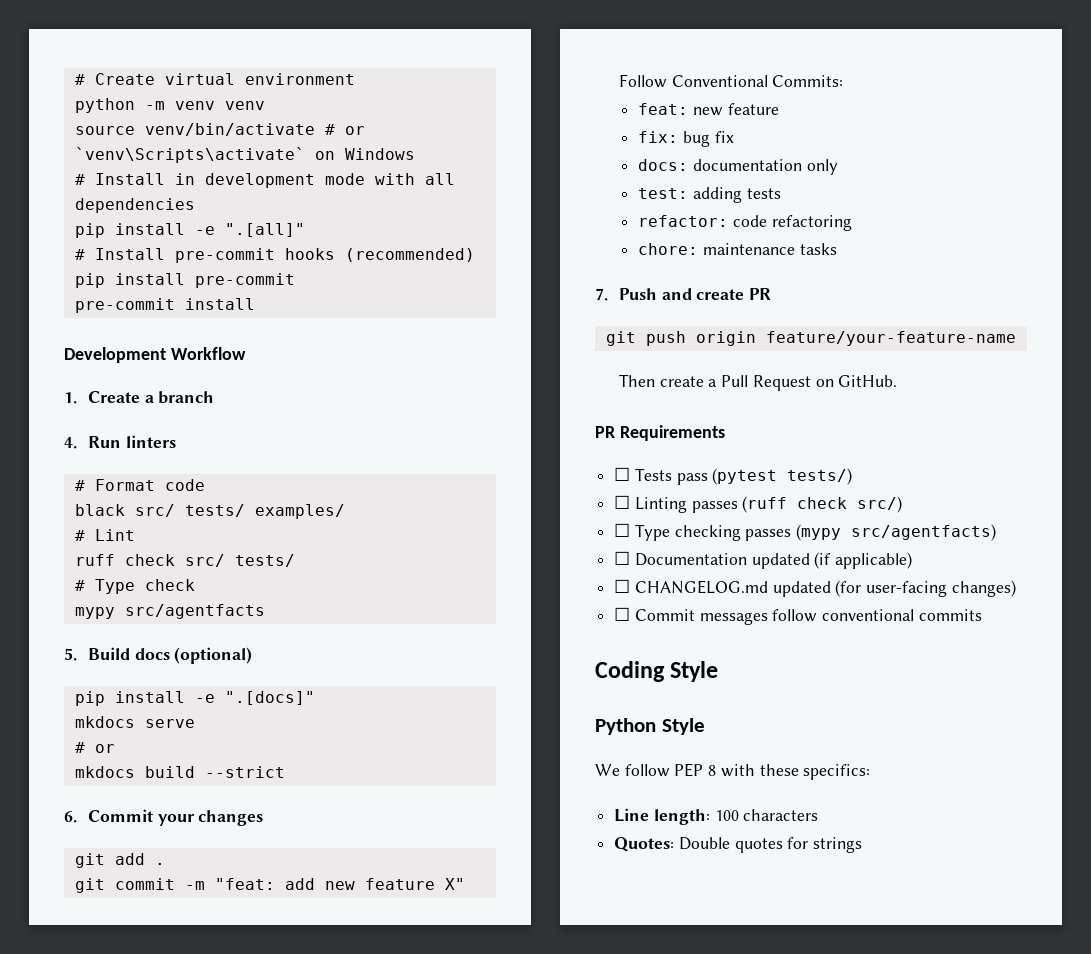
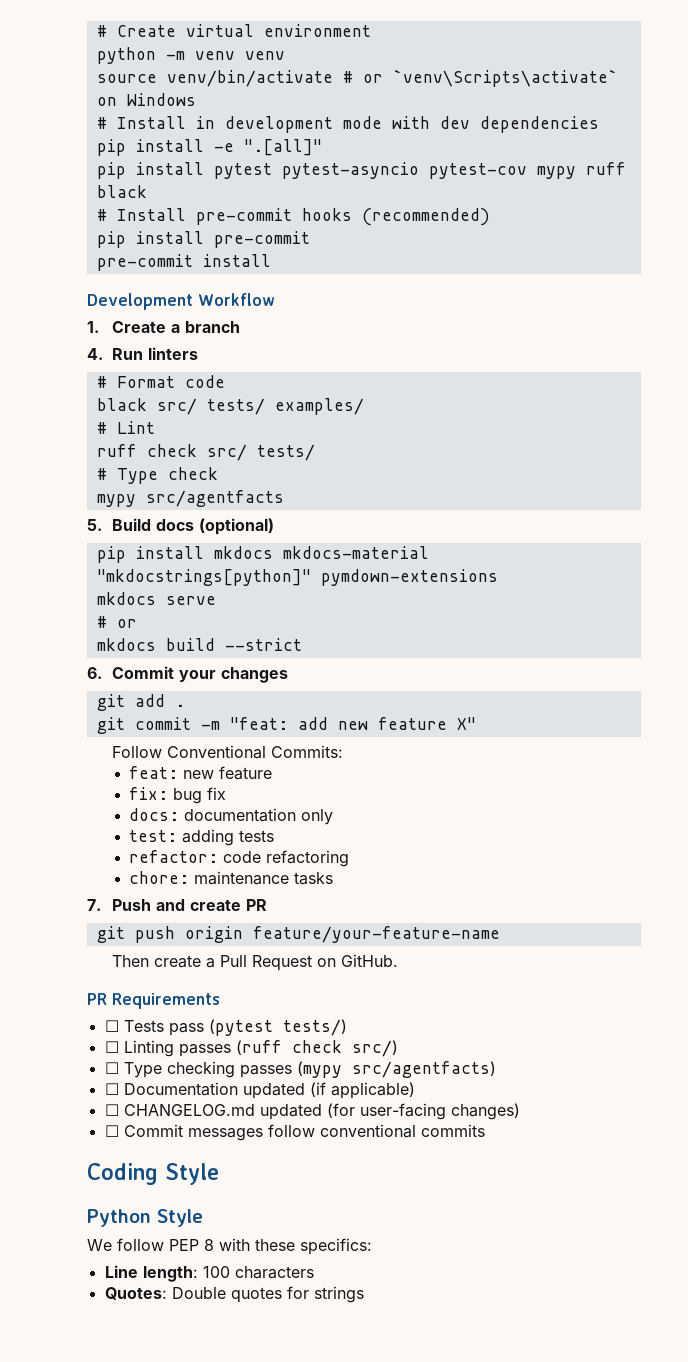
- # Install in development mode with all dependencies
+ # Install in development mode with dev dependencies
+ pip install pytest pytest-asyncio pytest-cov mypy ruff black
- pip install -e ".[docs]"
+ pip install mkdocs mkdocs-material "mkdocstrings[python]" pymdown-extensions

